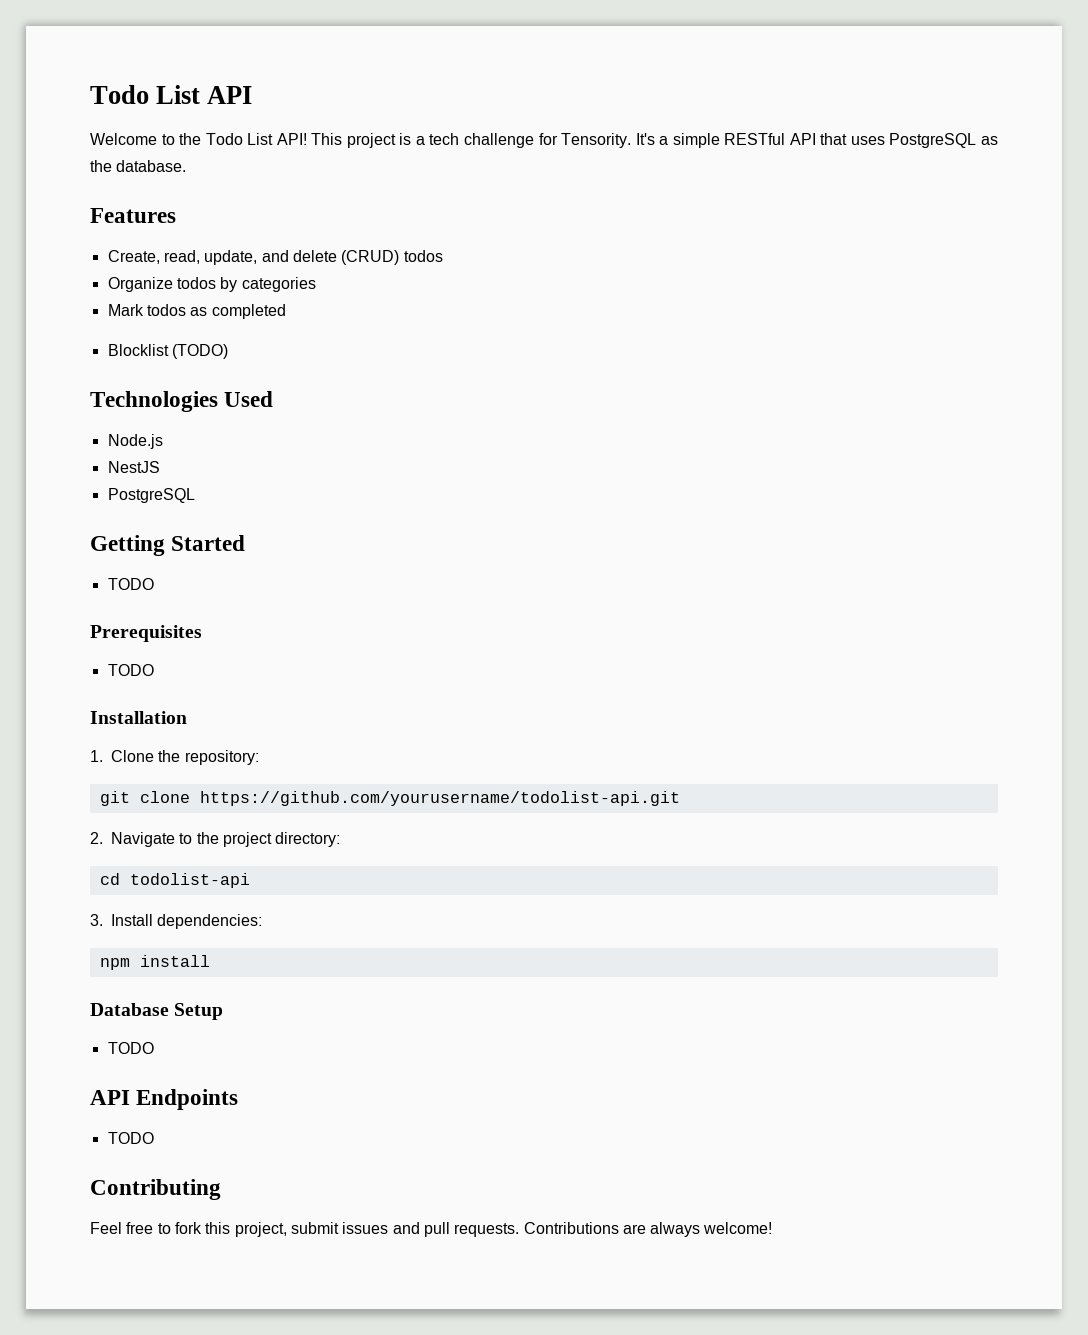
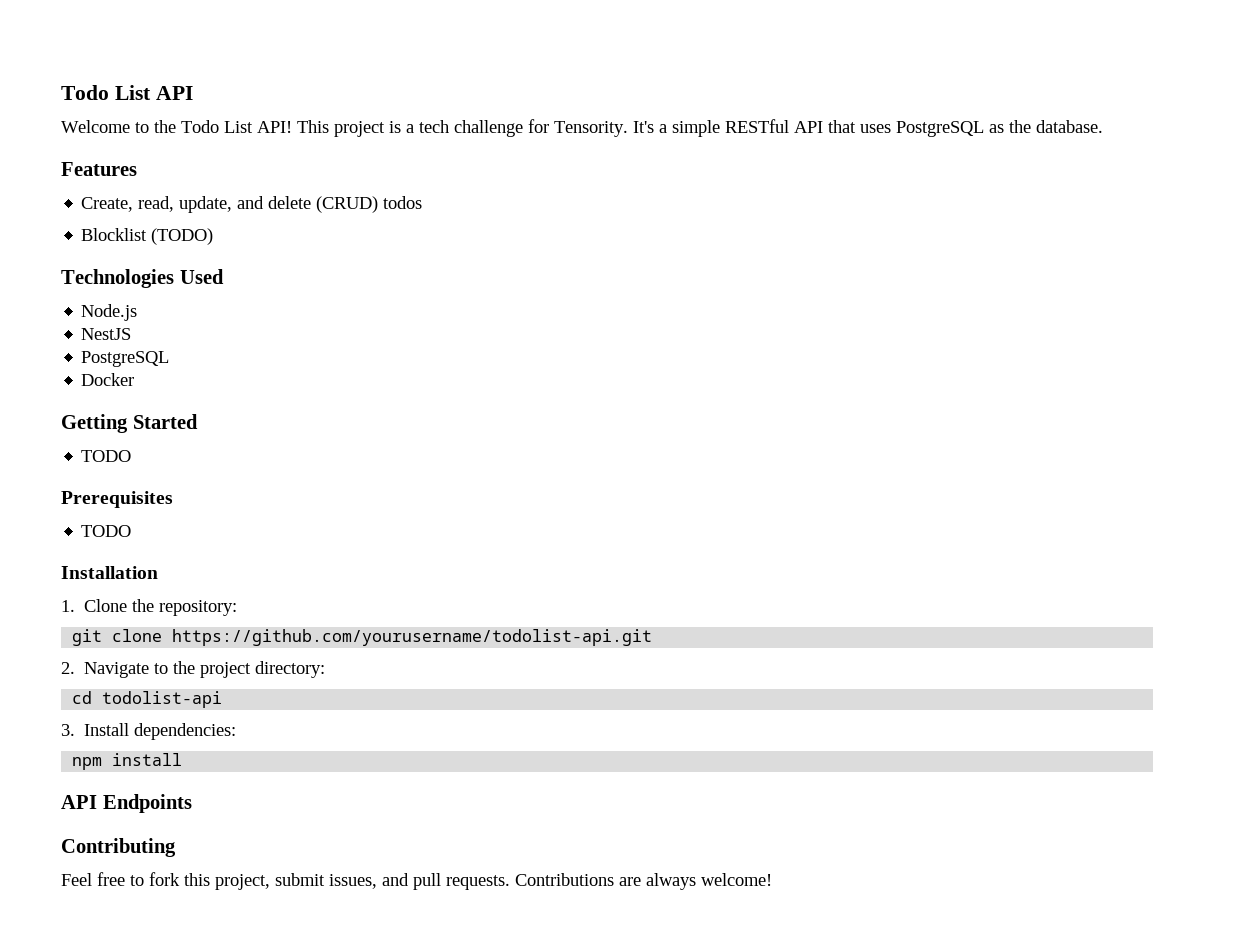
- Organize todos by categories
- Mark todos as completed
+ Docker
- Database Setup
- TODO
  API Endpoints
- TODO
- Feel free to fork this project, submit issues and pull requests.
+ Feel free to fork this project, submit issues, and pull requests.

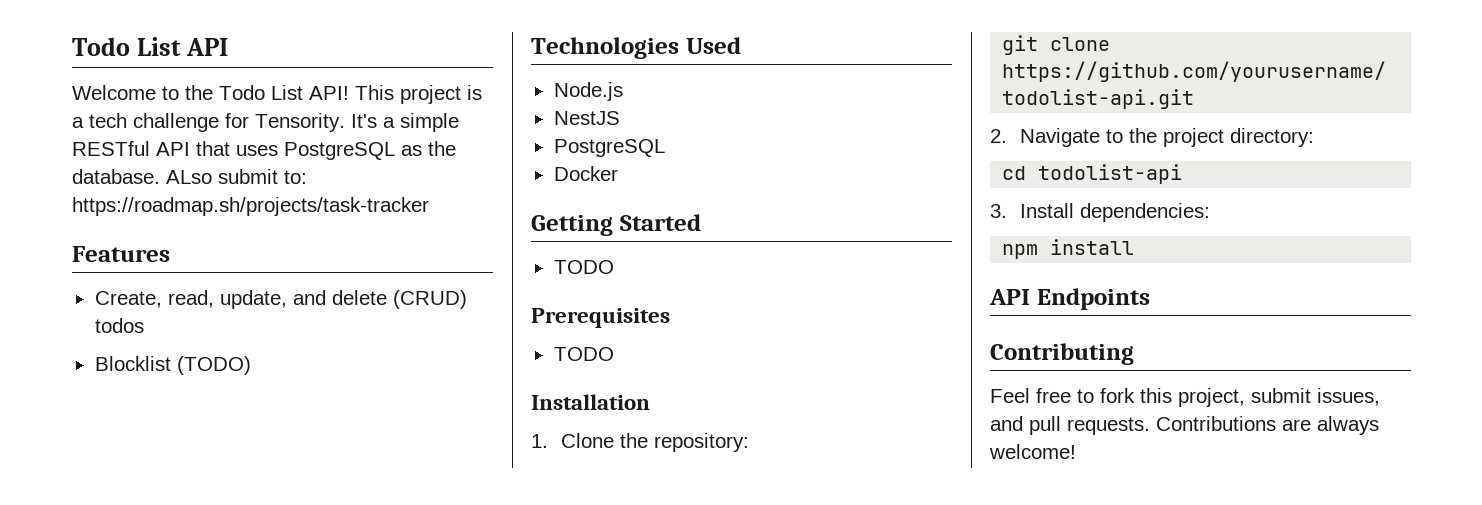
+ ALso submit to: https://roadmap.sh/projects/task-tracker

